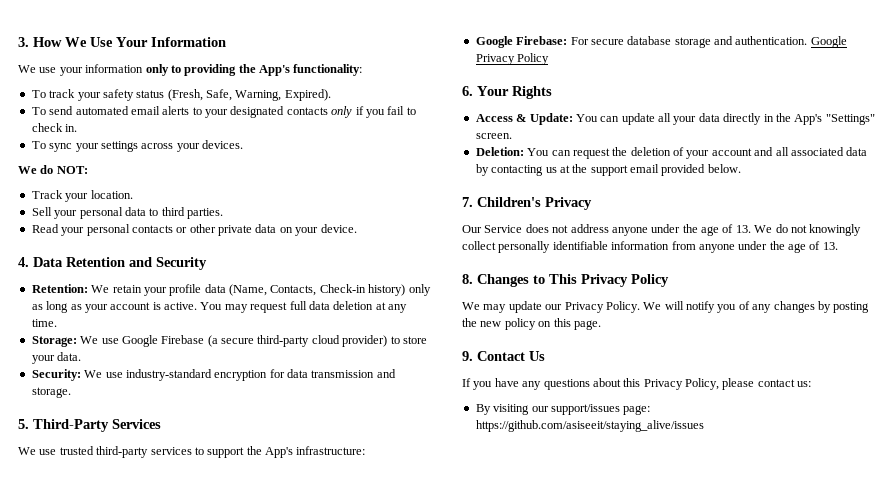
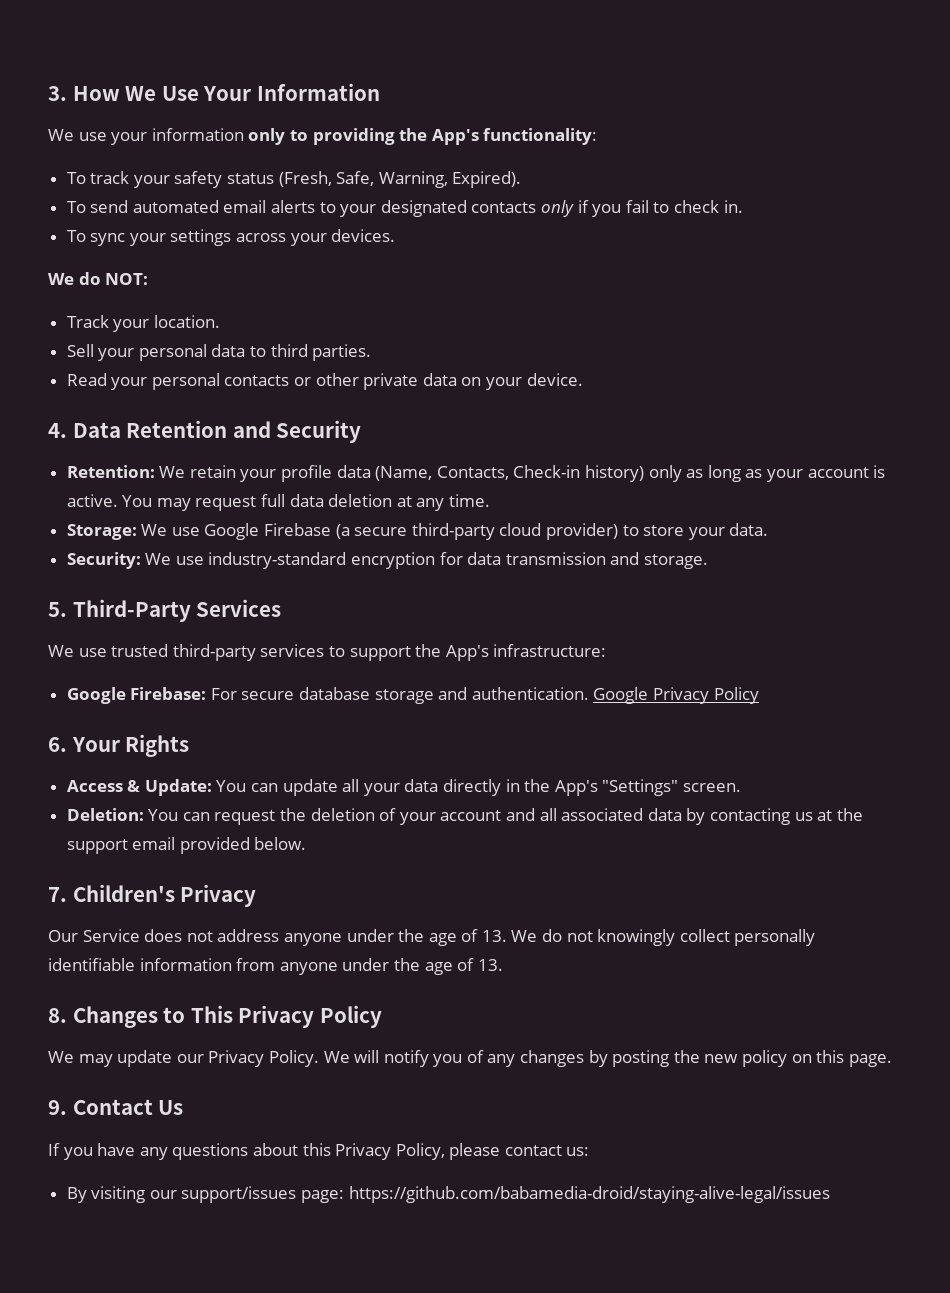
- By visiting our support/issues page: https://github.com/asiseeit/staying_alive/issues
+ By visiting our support/issues page: https://github.com/babamedia-droid/staying-alive-legal/issues

